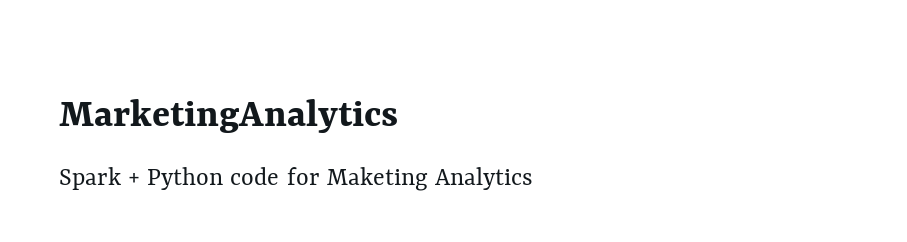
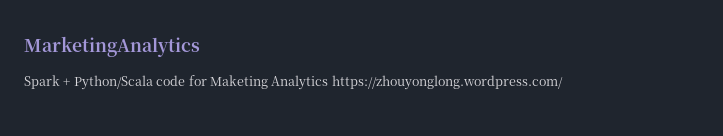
- Spark + Python code for Maketing Analytics
+ Spark + Python/Scala code for Maketing Analytics https://zhouyonglong.wordpress.com/

